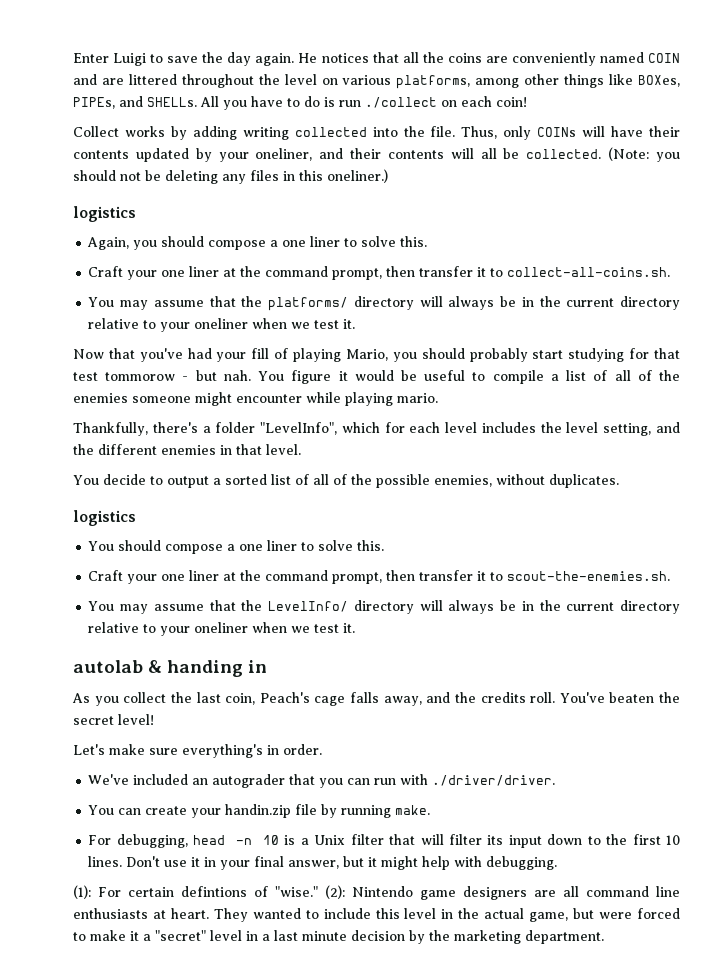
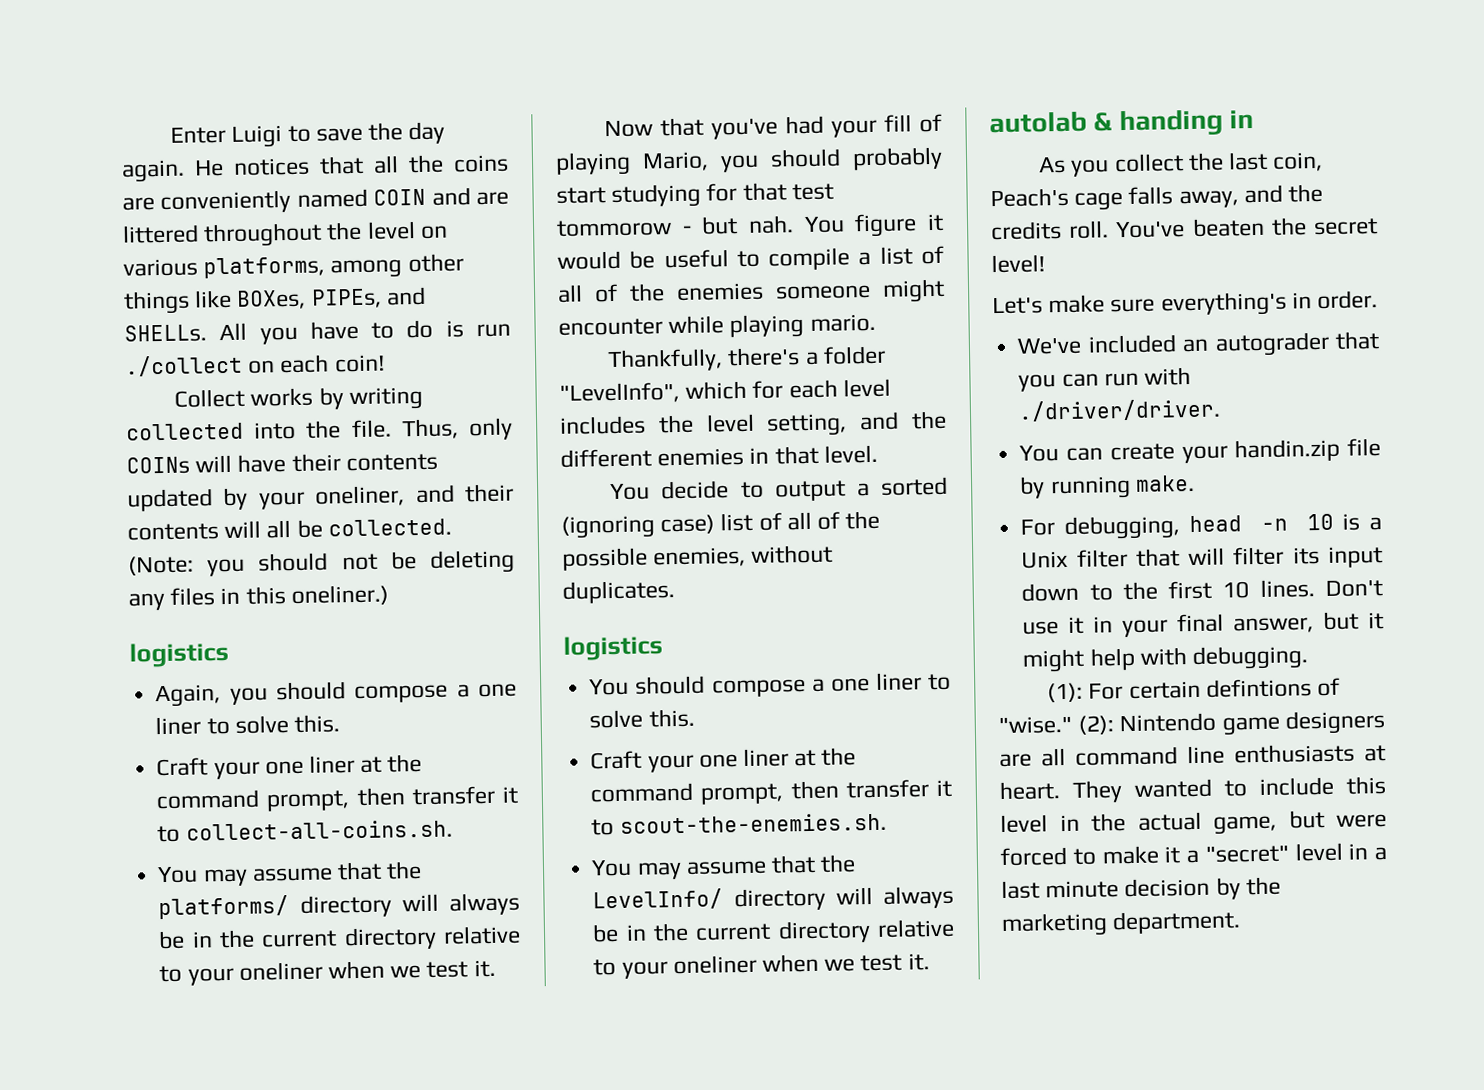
- Collect works by adding writing collected into the file.
+ Collect works by writing collected into the file.
- You decide to output a sorted list of all of the possible enemies, without duplicates.
+ You decide to output a sorted (ignoring case) list of all of the possible enemies, without duplicates.

